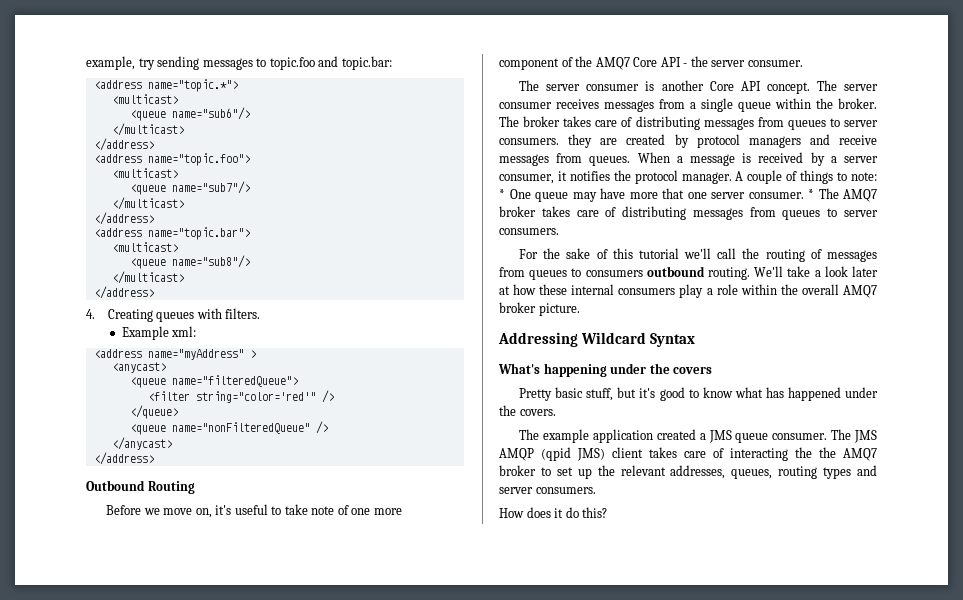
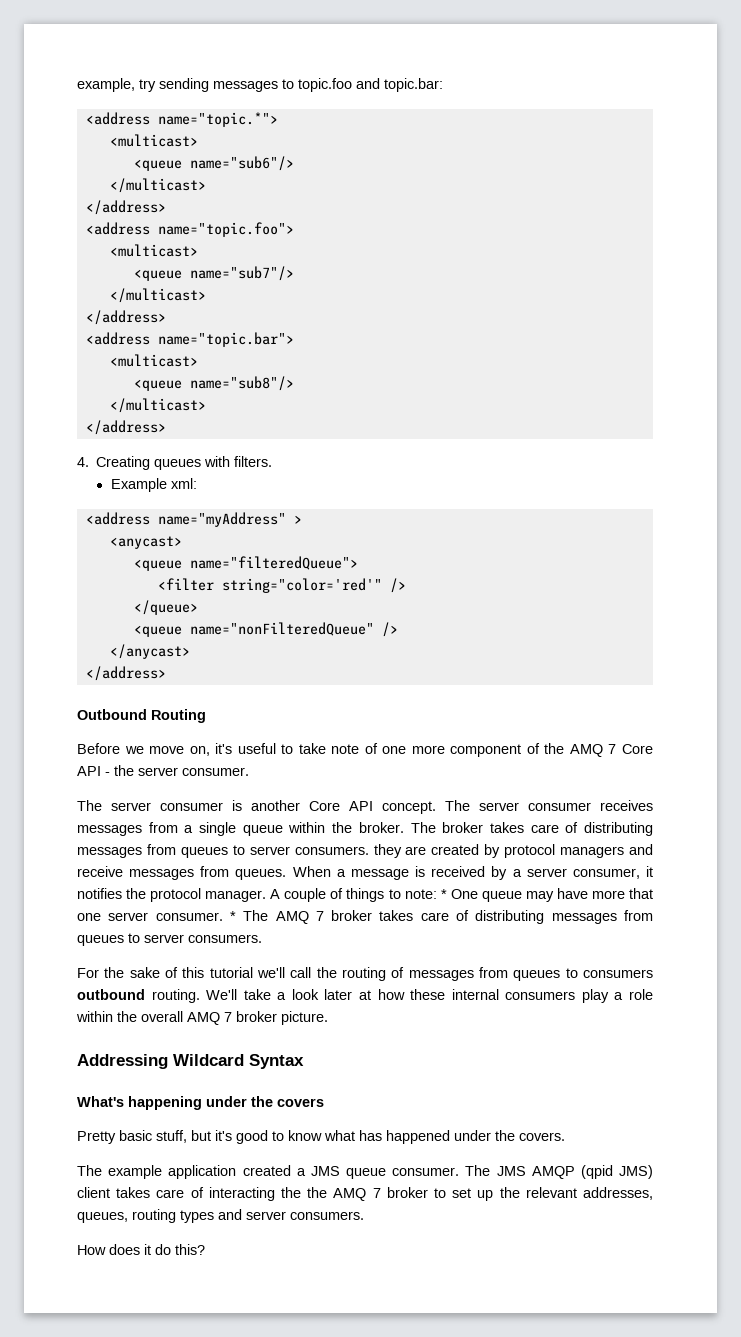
- Before we move on, it's useful to take note of one more component of the AMQ7 Core API - the server consumer.
+ Before we move on, it's useful to take note of one more component of the AMQ 7 Core API - the server consumer.
- * The AMQ7 broker takes care of distributing messages from queues to server consumers.
+ * The AMQ 7 broker takes care of distributing messages from queues to server consumers.
- We'll take a look later at how these internal consumers play a role within the overall AMQ7 broker picture.
+ We'll take a look later at how these internal consumers play a role within the overall AMQ 7 broker picture.
- The JMS AMQP (qpid JMS) client takes care of interacting the the AMQ7 broker to set up the relevant addresses, queues, routing types and server consumers.
+ The JMS AMQP (qpid JMS) client takes care of interacting the the AMQ 7 broker to set up the relevant addresses, queues, routing types and server consumers.

